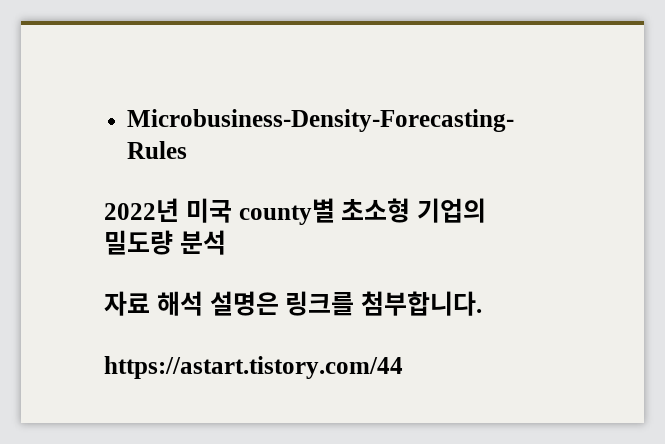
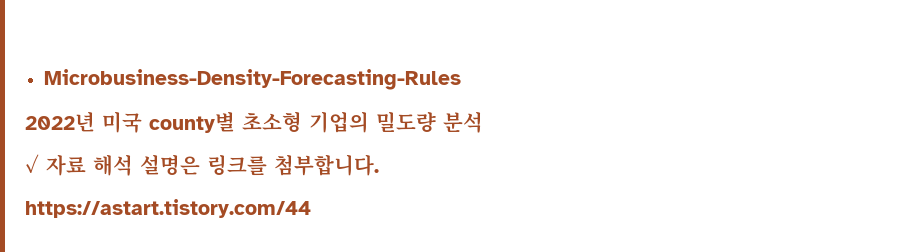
- 자료 해석 설명은 링크를 첨부합니다.
+ ✓ 자료 해석 설명은 링크를 첨부합니다.

